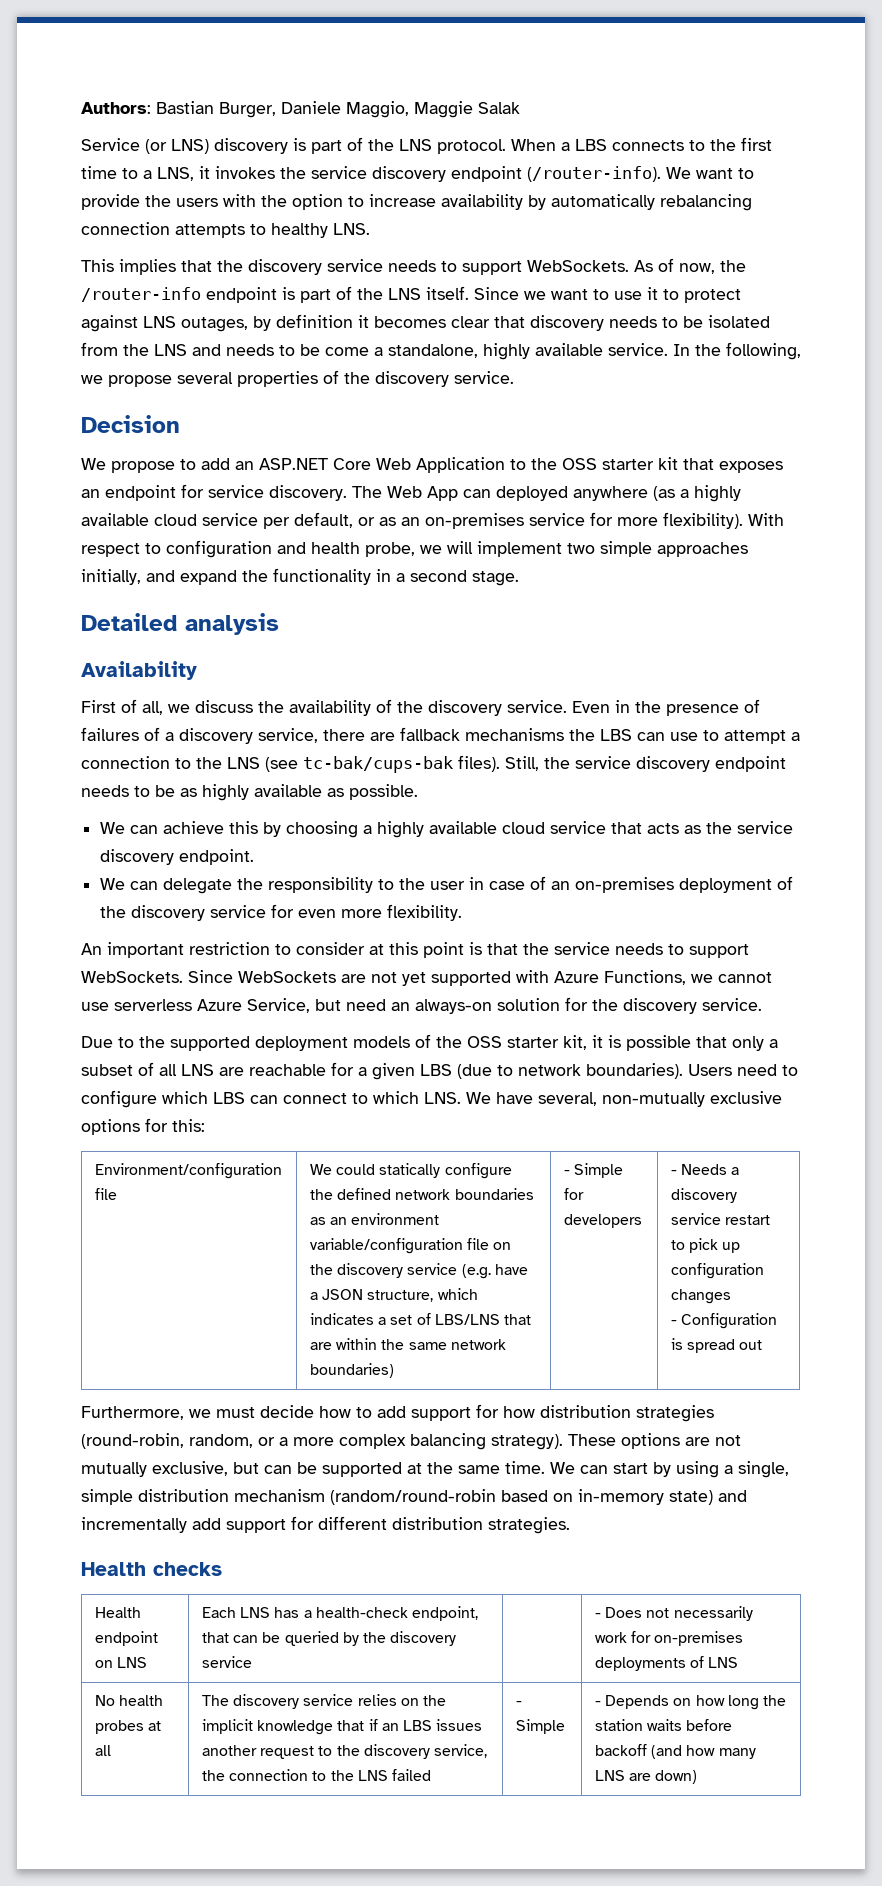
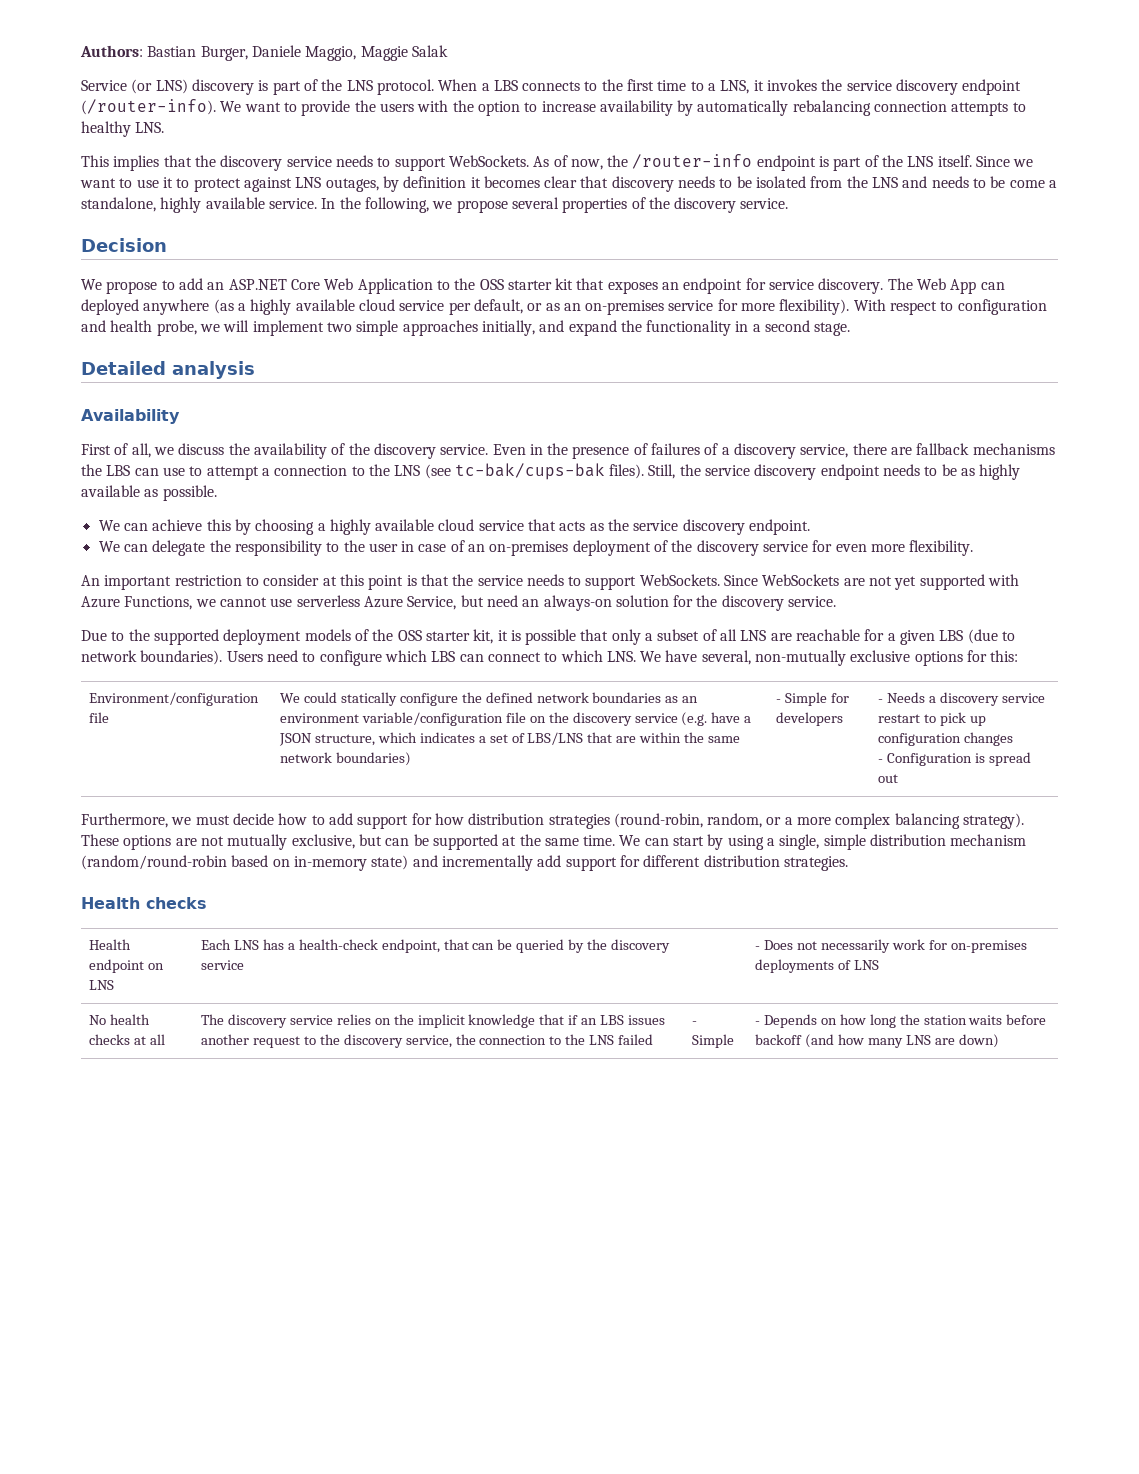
- No health probes at all
+ No health checks at all

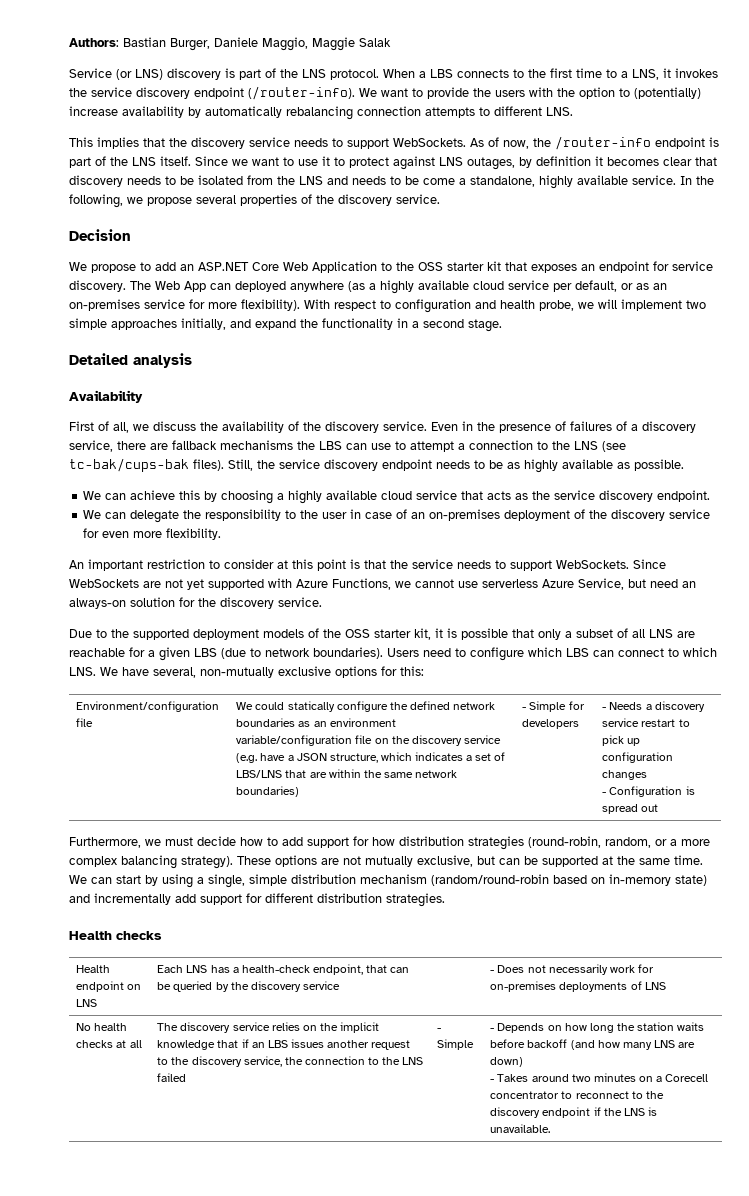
- We want to provide the users with the option to increase availability by automatically rebalancing connection attempts to healthy LNS.
+ We want to provide the users with the option to (potentially) increase availability by automatically rebalancing connection attempts to different LNS.
+ - Takes around two minutes on a Corecell concentrator to reconnect to the discovery endpoint if the LNS is unavailable.

